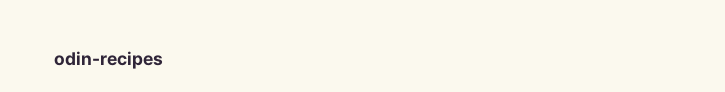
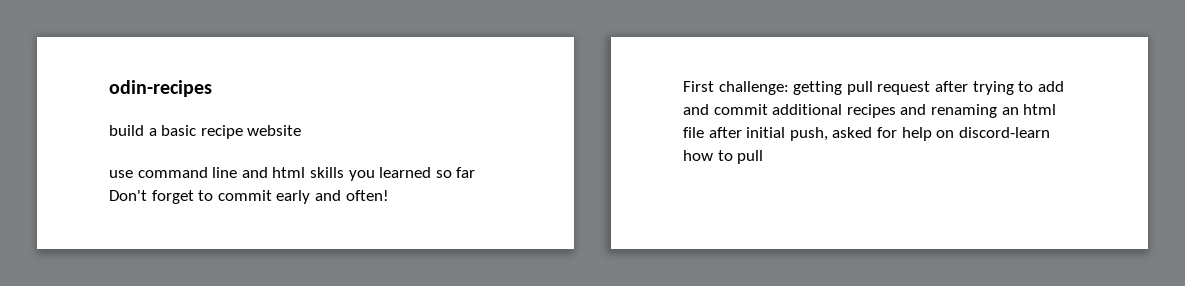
+ build a basic recipe website
+ use command line and html skills you learned so far Don't forget to commit early and often!
+ First challenge: getting pull request after trying to add and commit additional recipes and renaming an html file after initial push, asked for help on discord-learn how to pull

